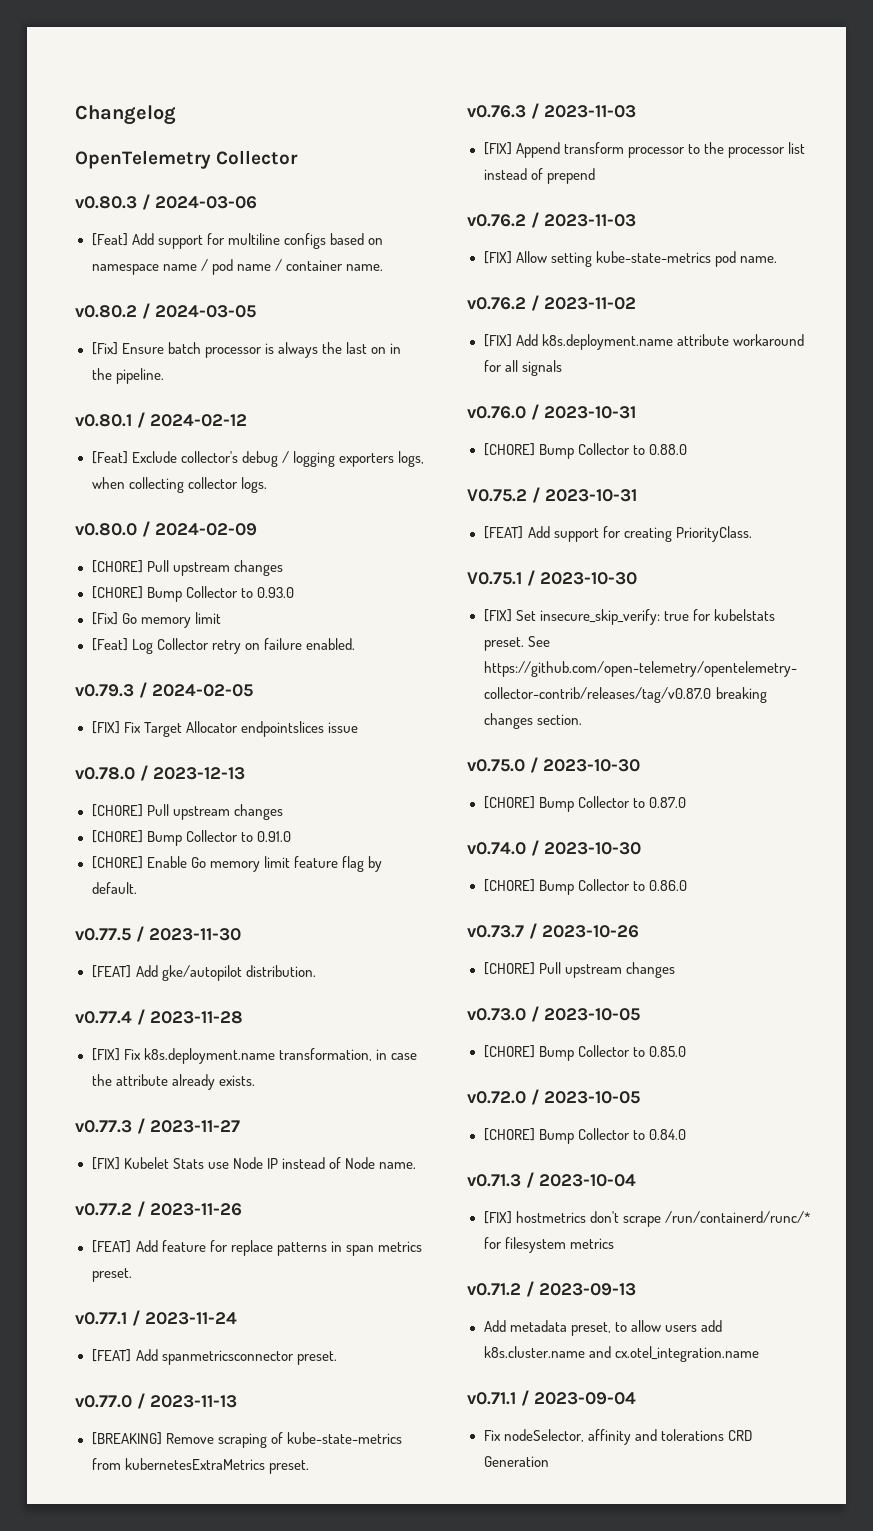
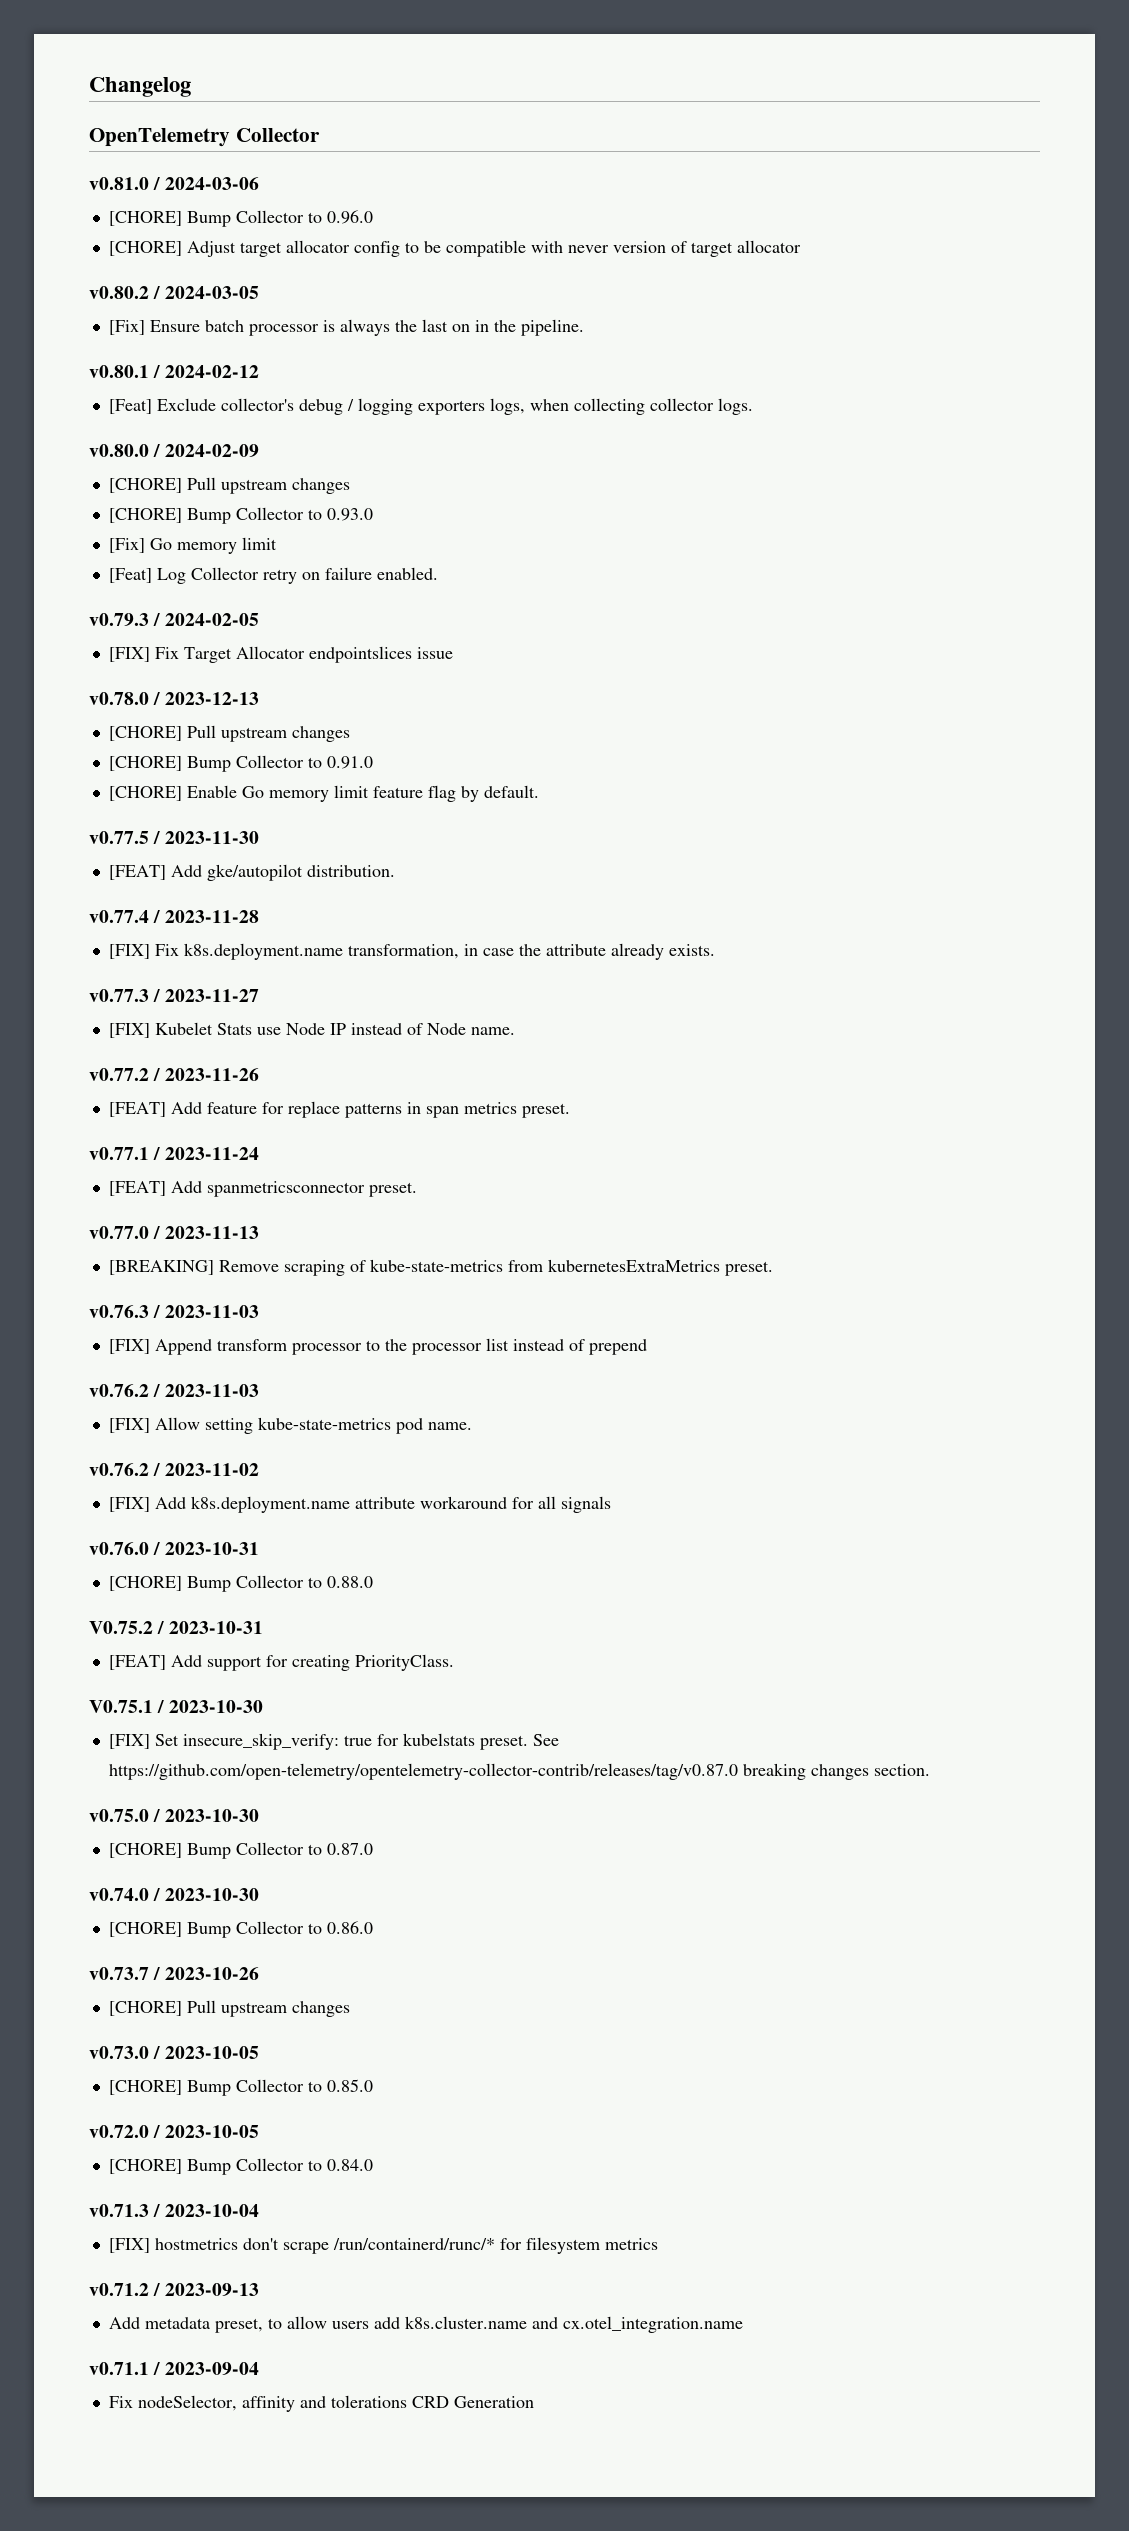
- v0.80.3 / 2024-03-06
+ v0.81.0 / 2024-03-06
- [Feat] Add support for multiline configs based on namespace name / pod name / container name.
+ [CHORE] Bump Collector to 0.96.0
+ [CHORE] Adjust target allocator config to be compatible with never version of target allocator

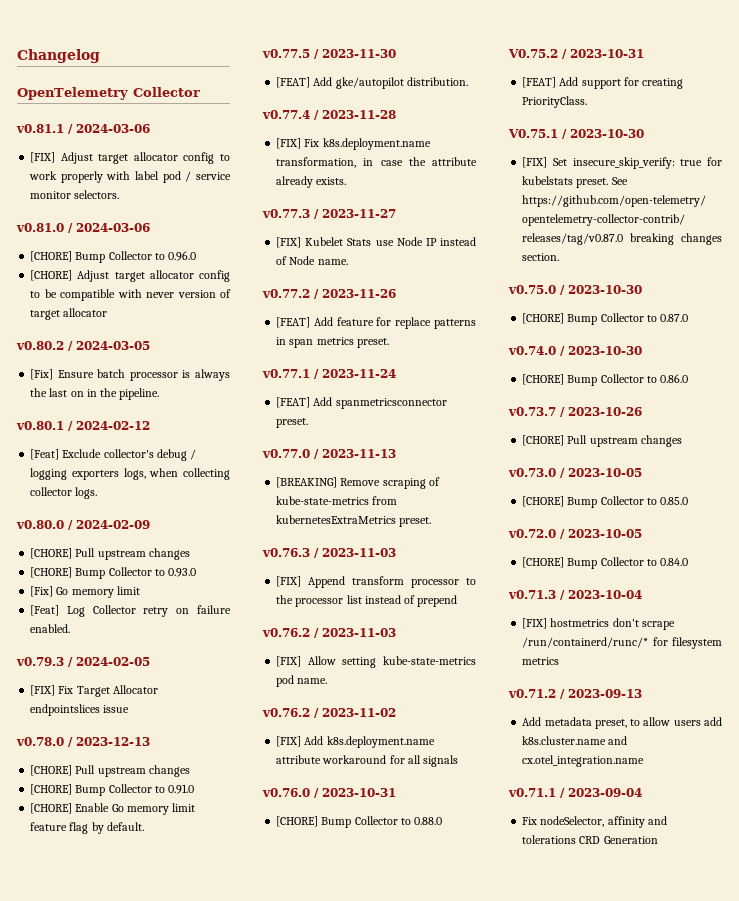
+ v0.81.1 / 2024-03-06
+ [FIX] Adjust target allocator config to work properly with label pod / service monitor selectors.

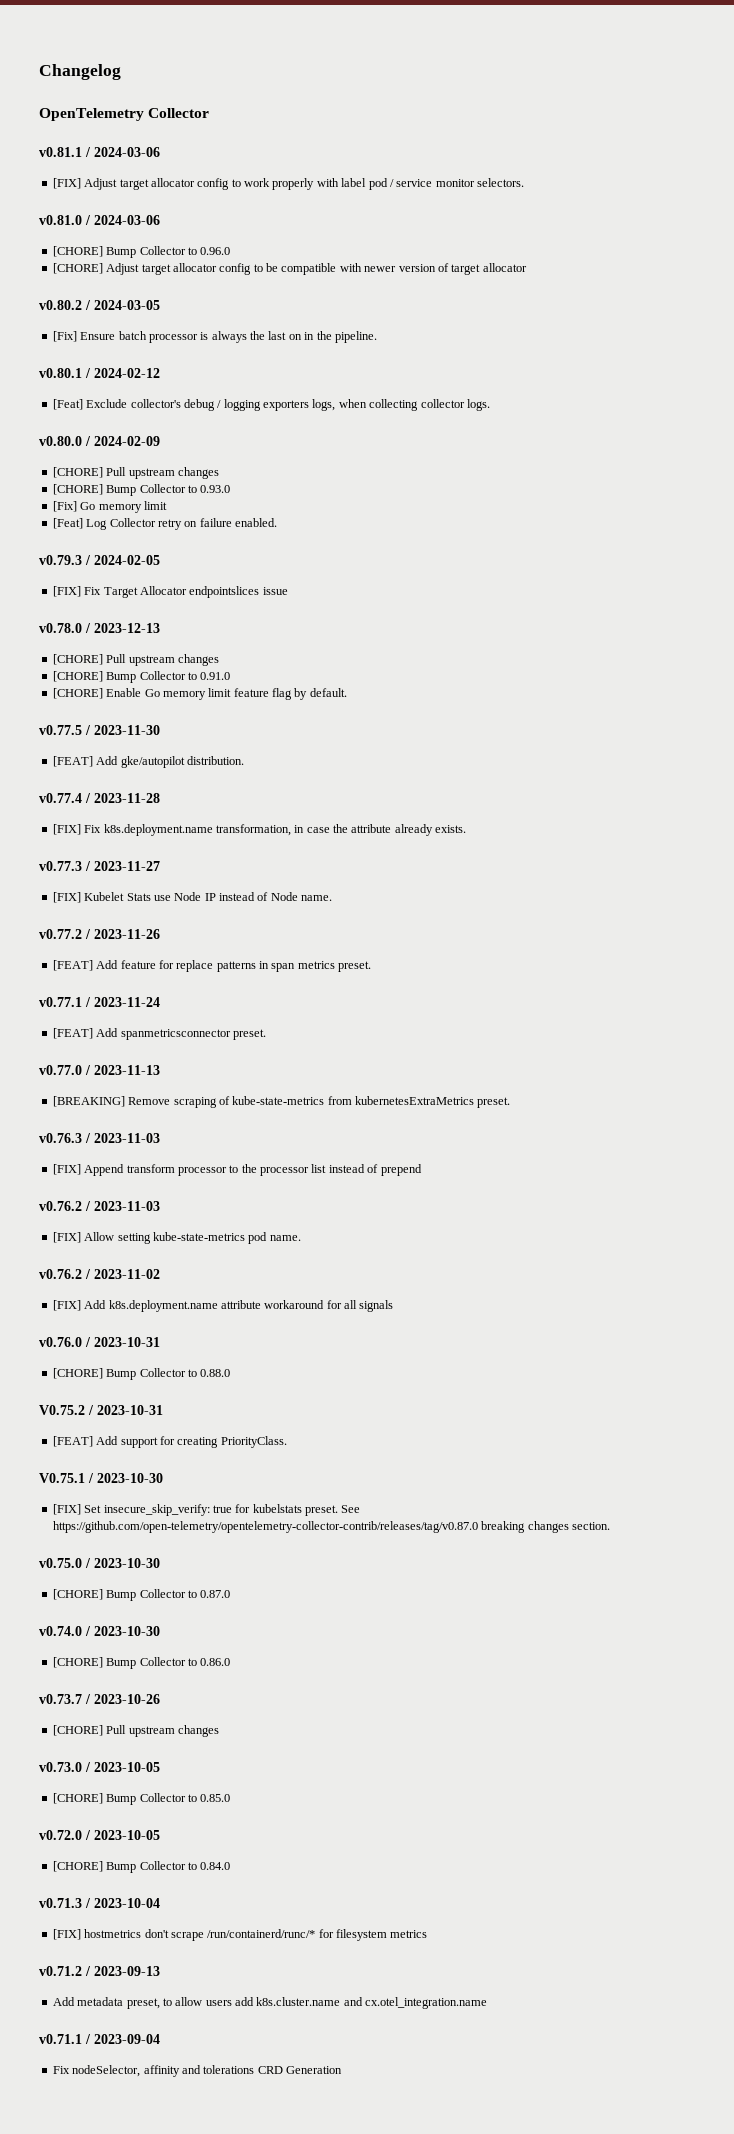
- [CHORE] Adjust target allocator config to be compatible with never version of target allocator
+ [CHORE] Adjust target allocator config to be compatible with newer version of target allocator

